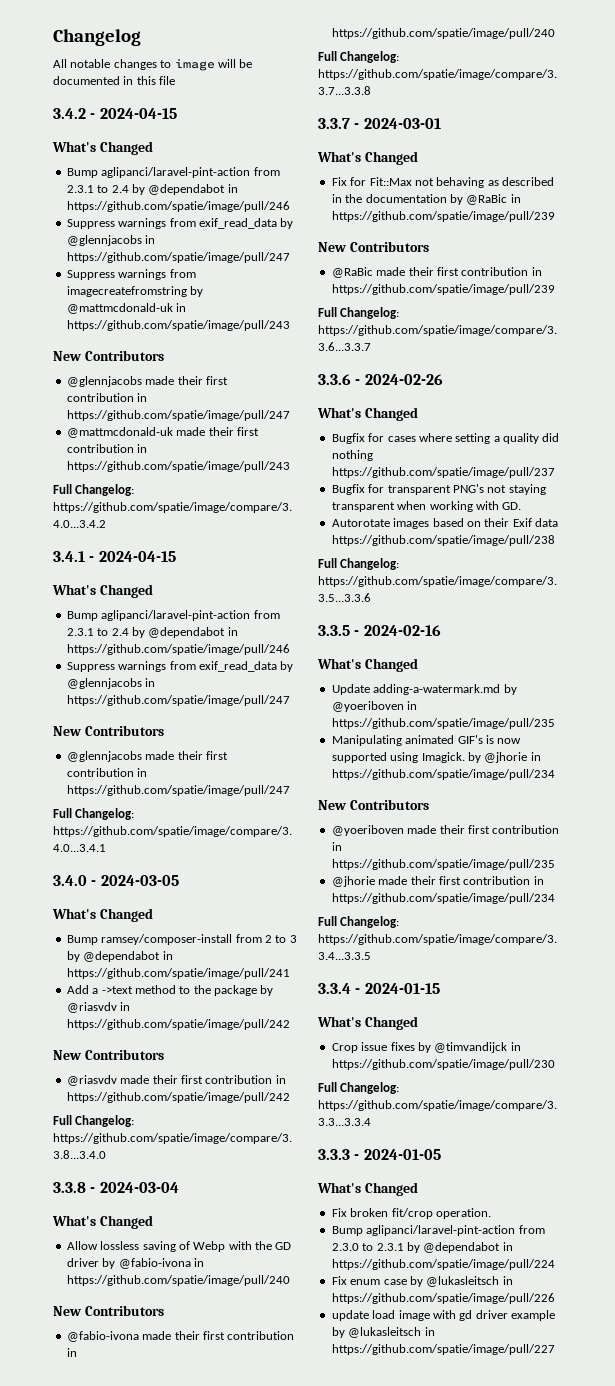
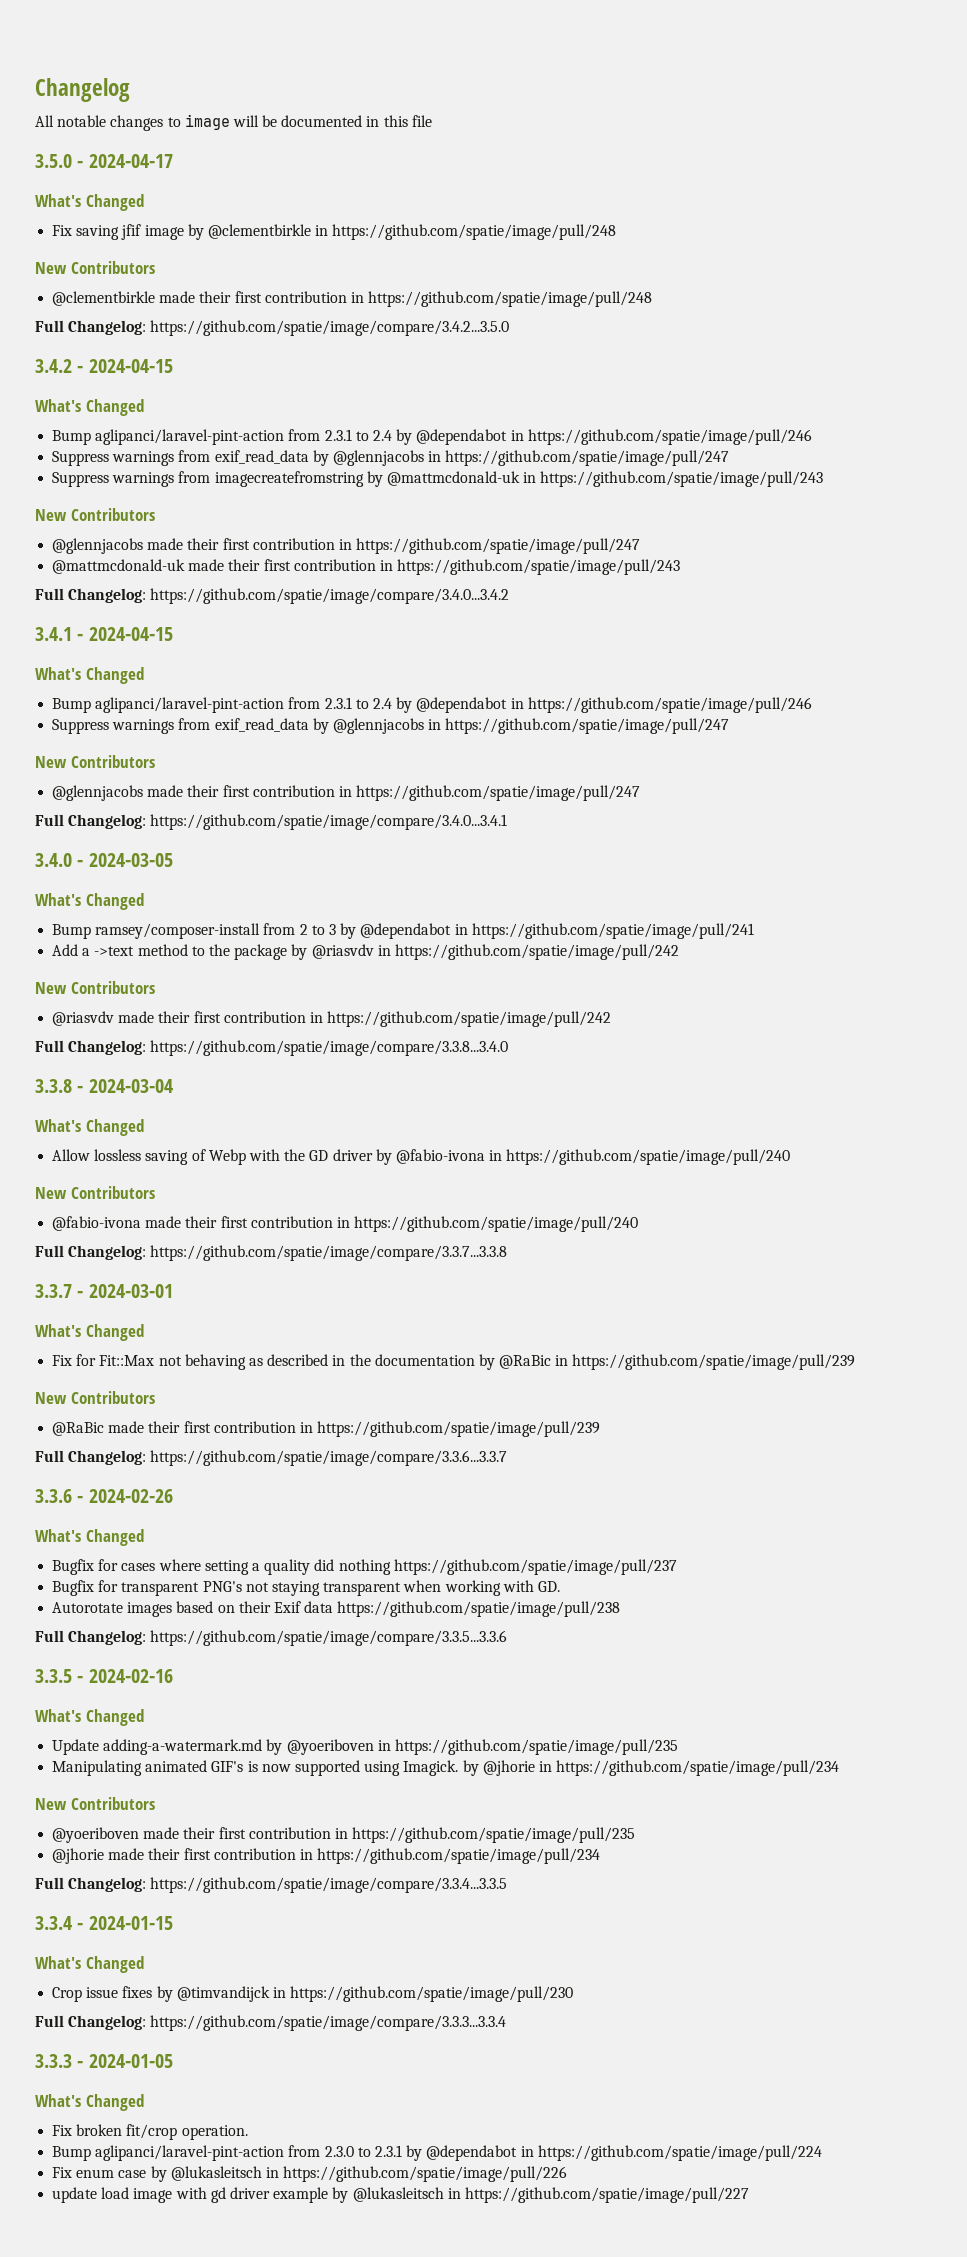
+ 3.5.0 - 2024-04-17
+ What's Changed
+ Fix saving jfif image by @clementbirkle in https://github.com/spatie/image/pull/248
+ New Contributors
+ @clementbirkle made their first contribution in https://github.com/spatie/image/pull/248
+ Full Changelog: https://github.com/spatie/image/compare/3.4.2...3.5.0

